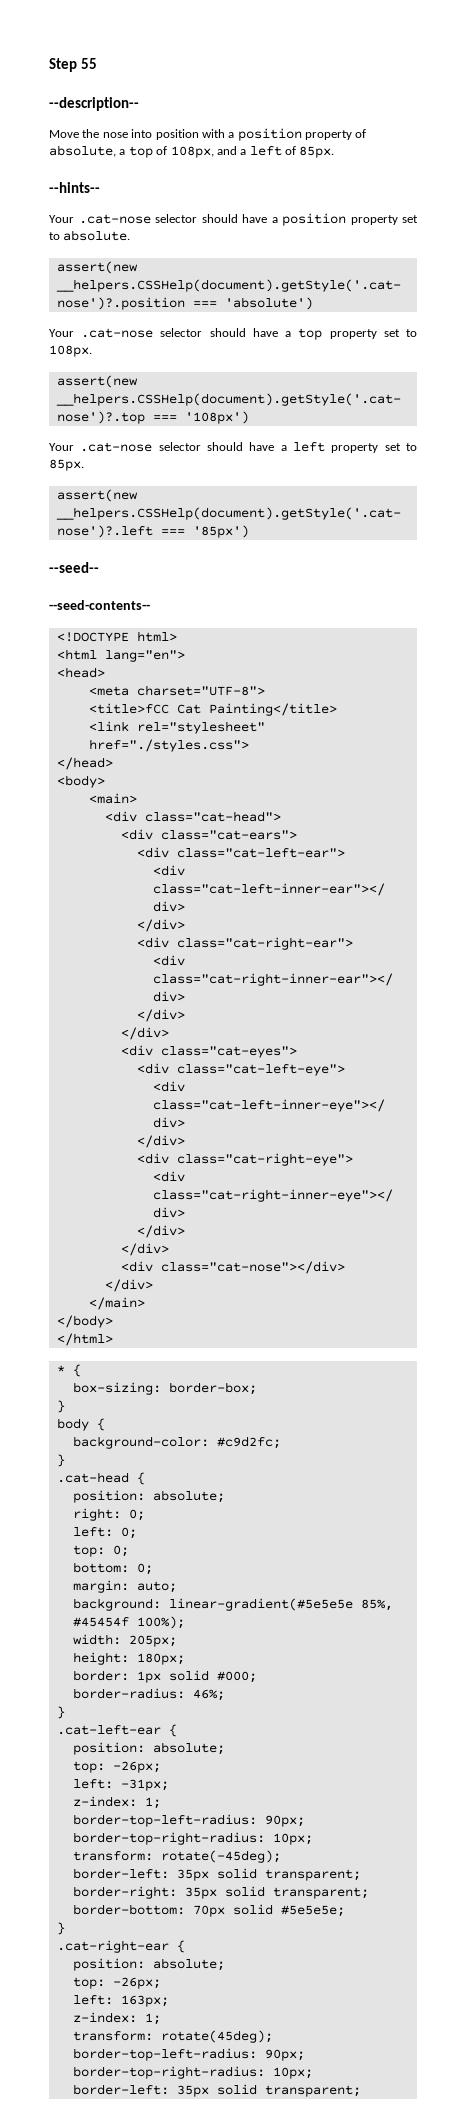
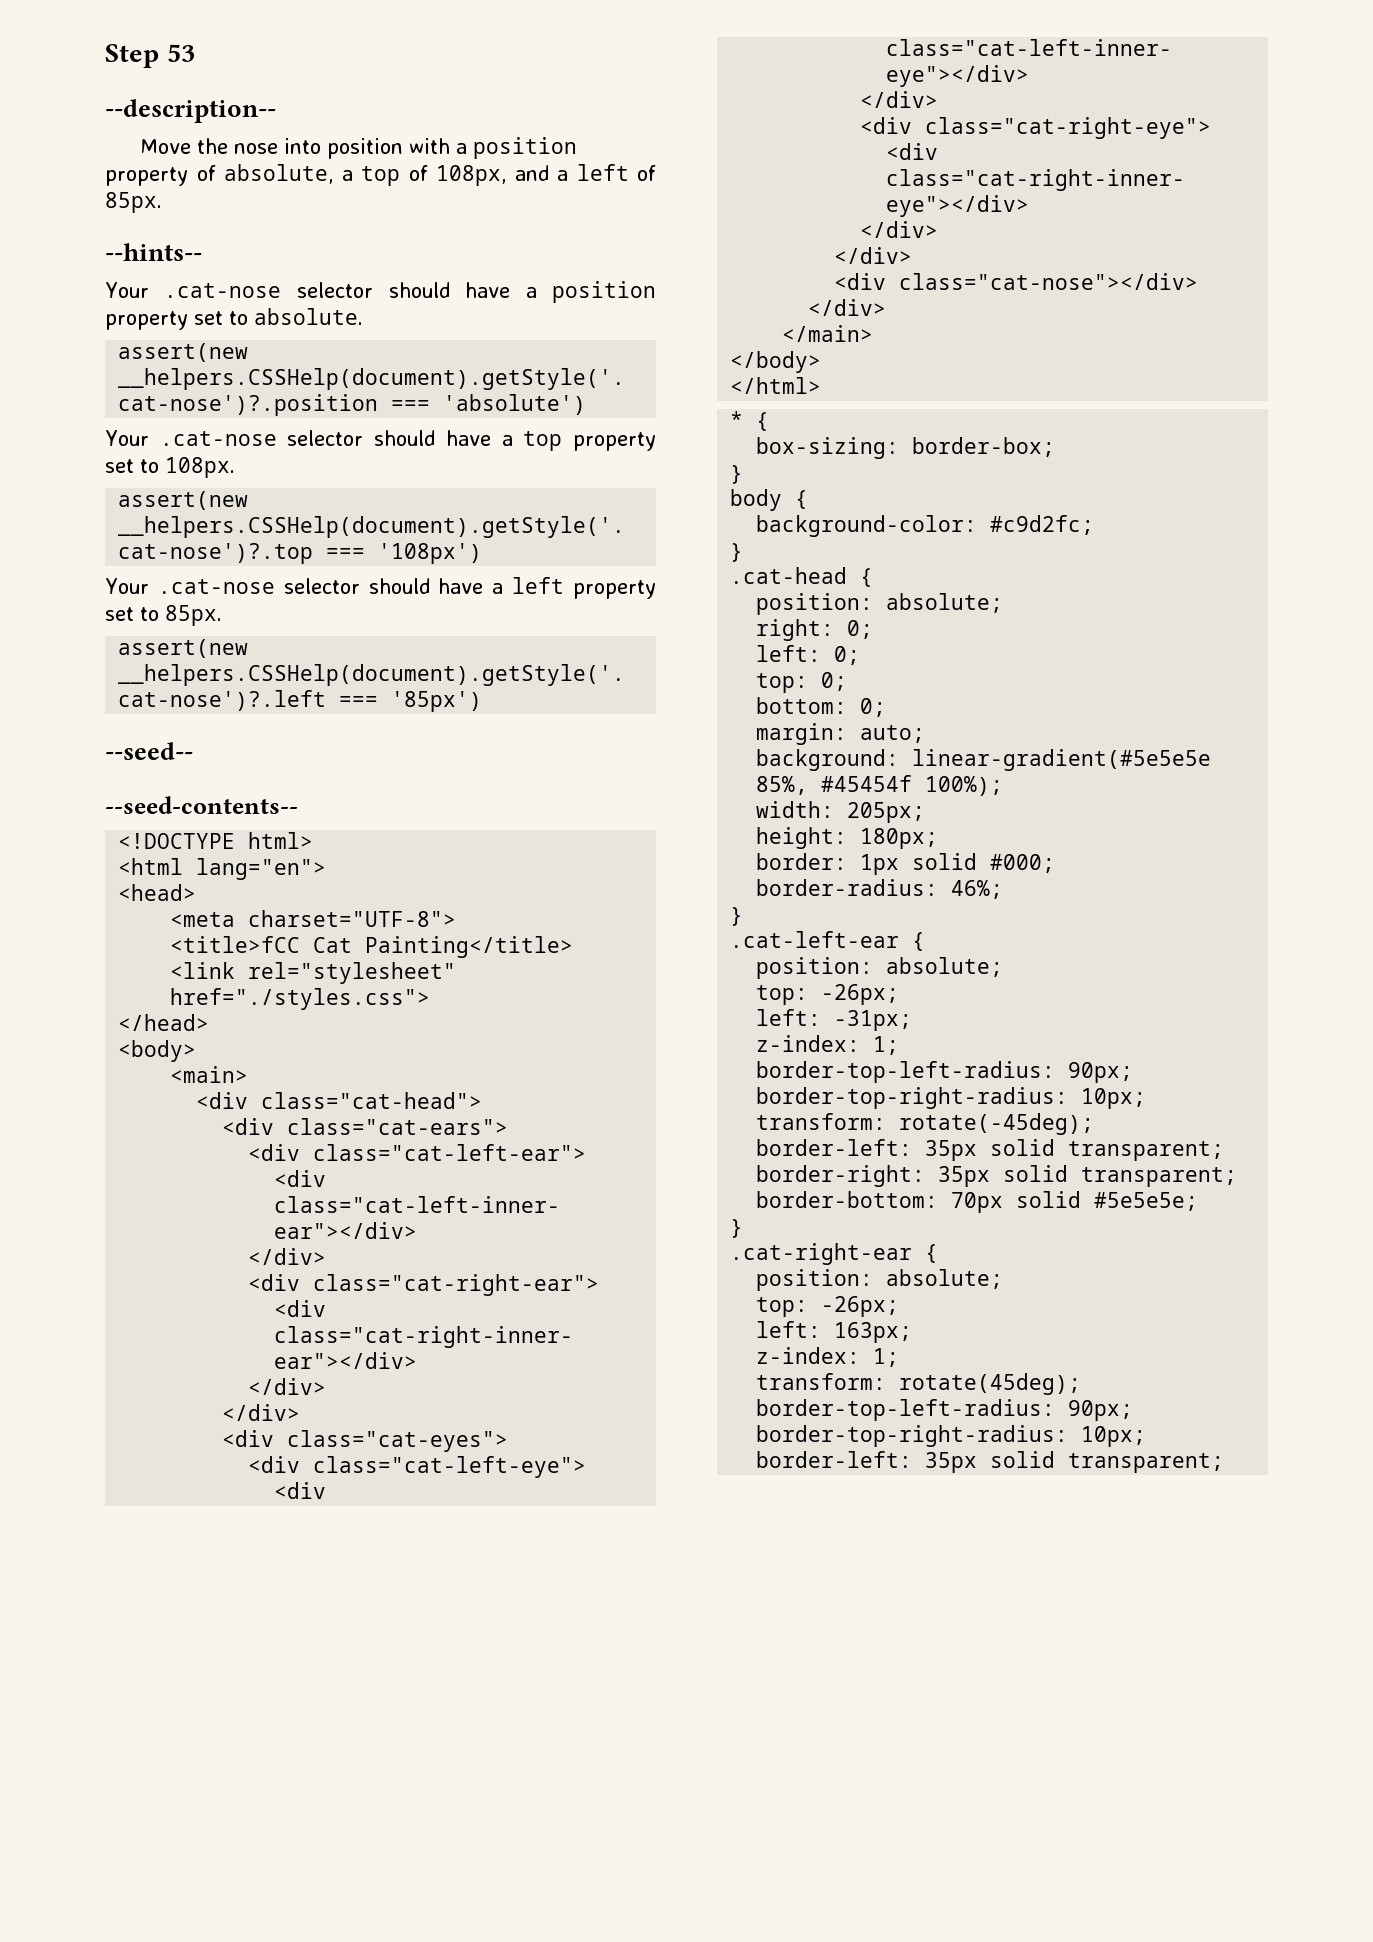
- Step 55
+ Step 53

